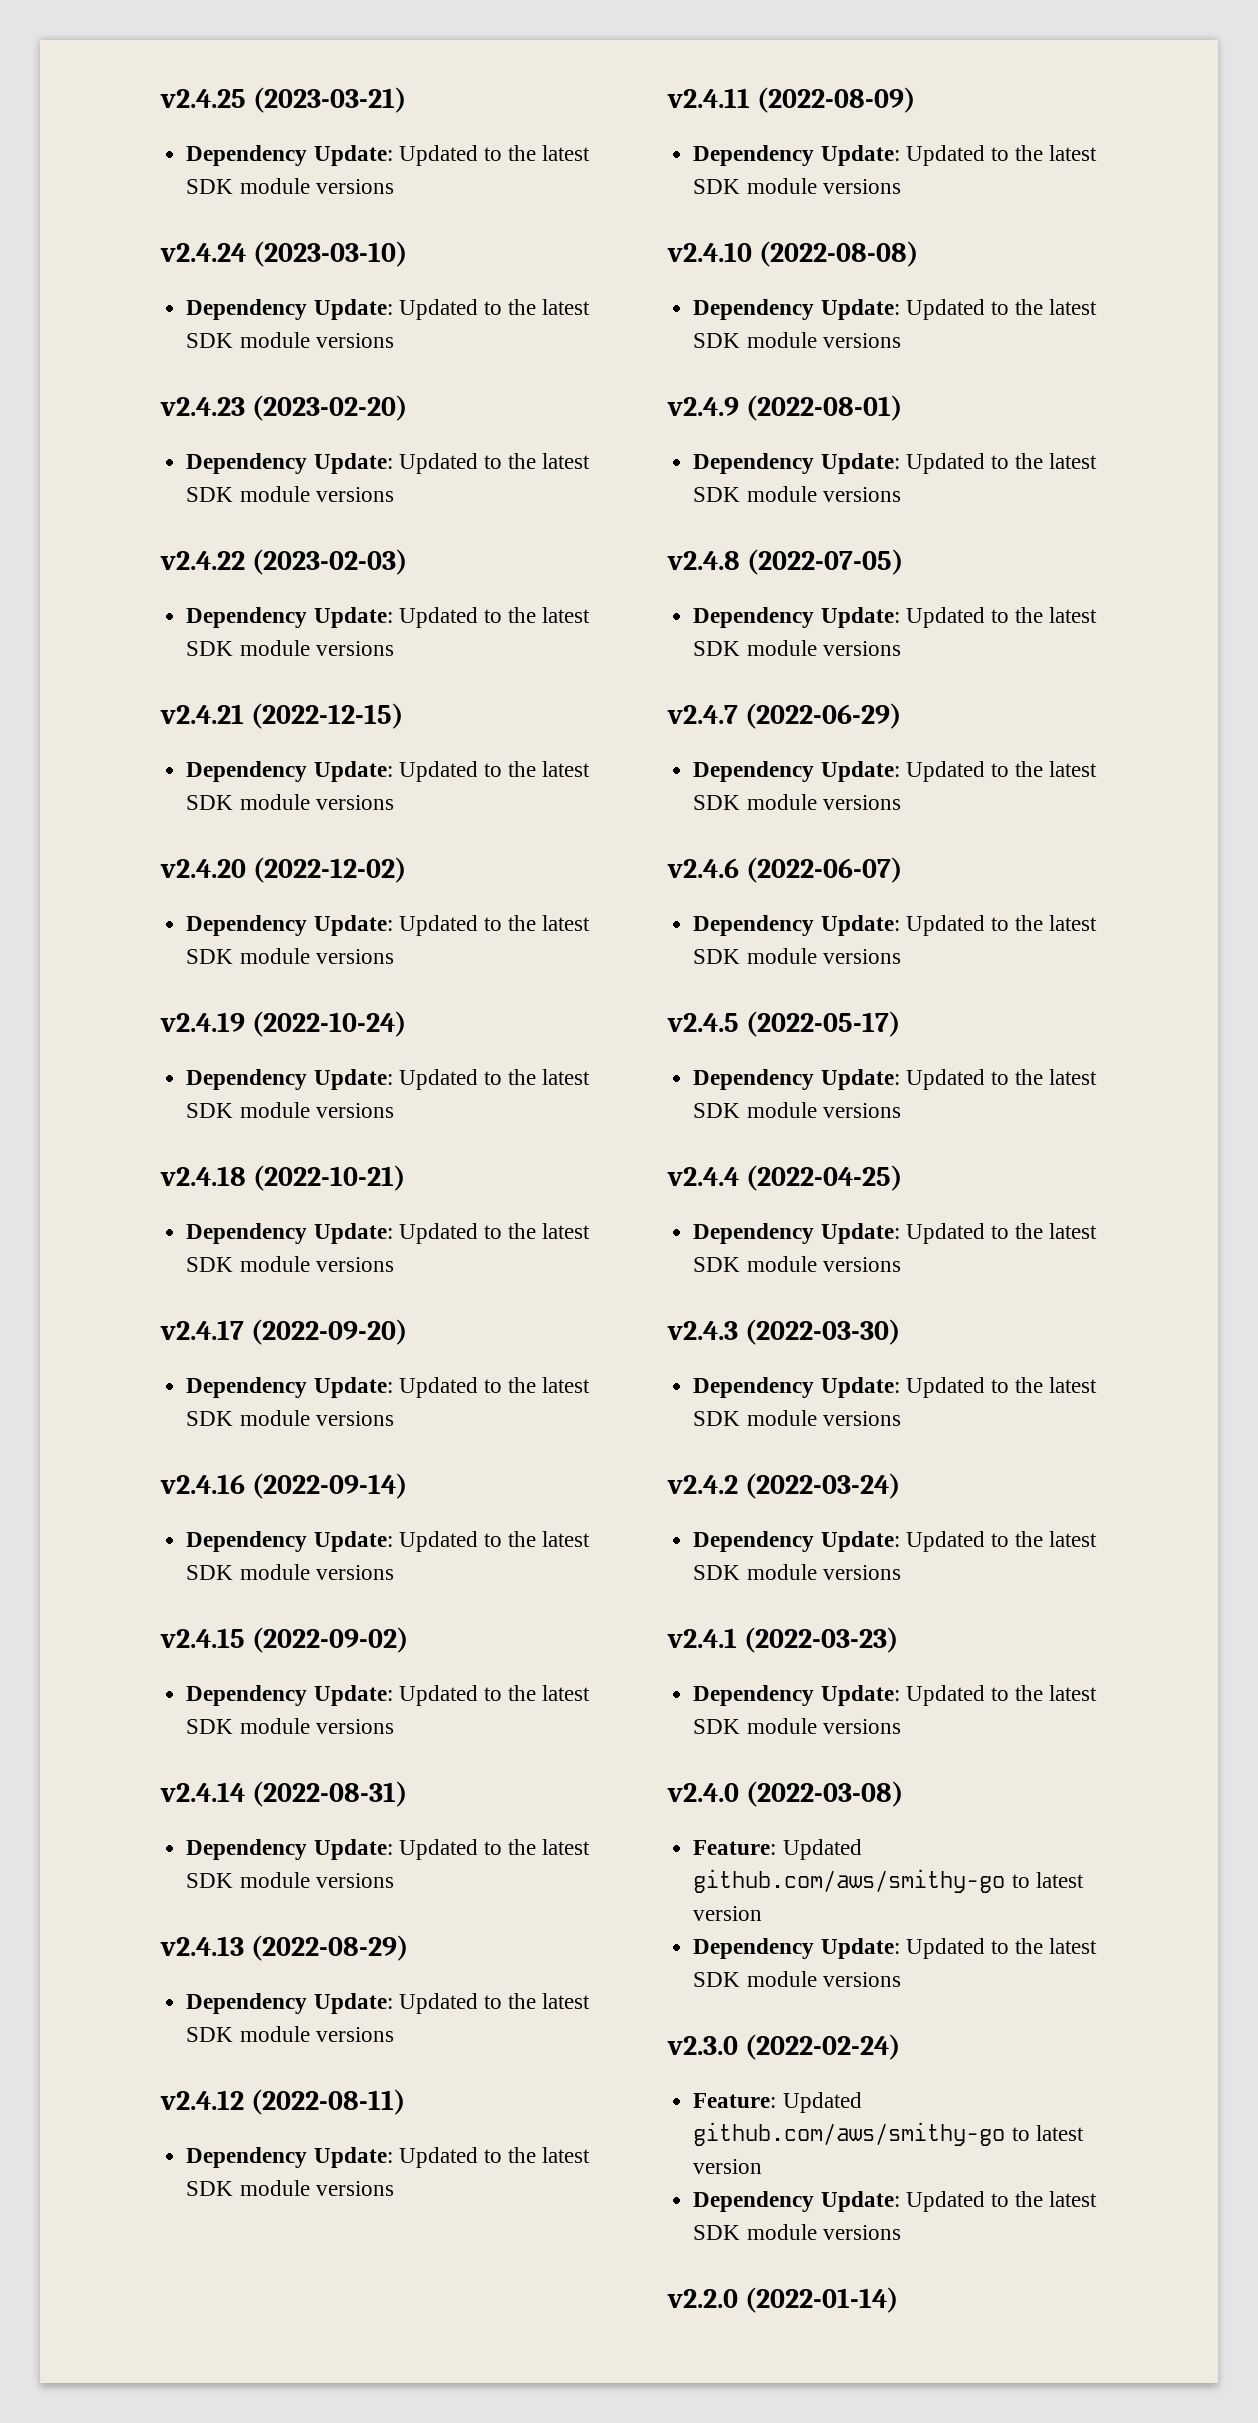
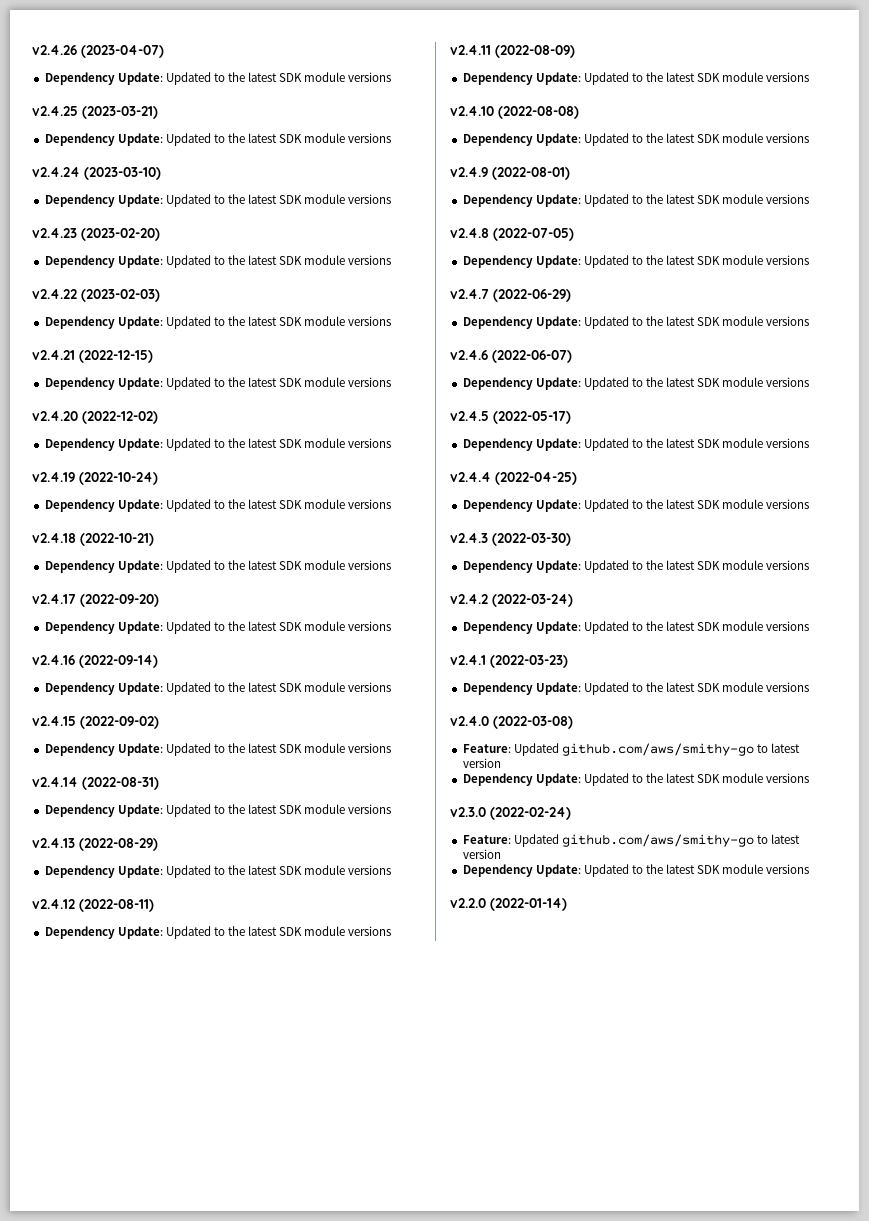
+ v2.4.26 (2023-04-07)
+ Dependency Update: Updated to the latest SDK module versions

